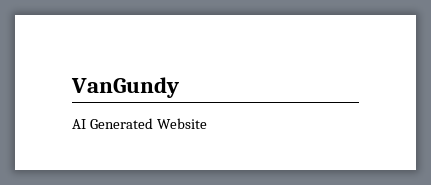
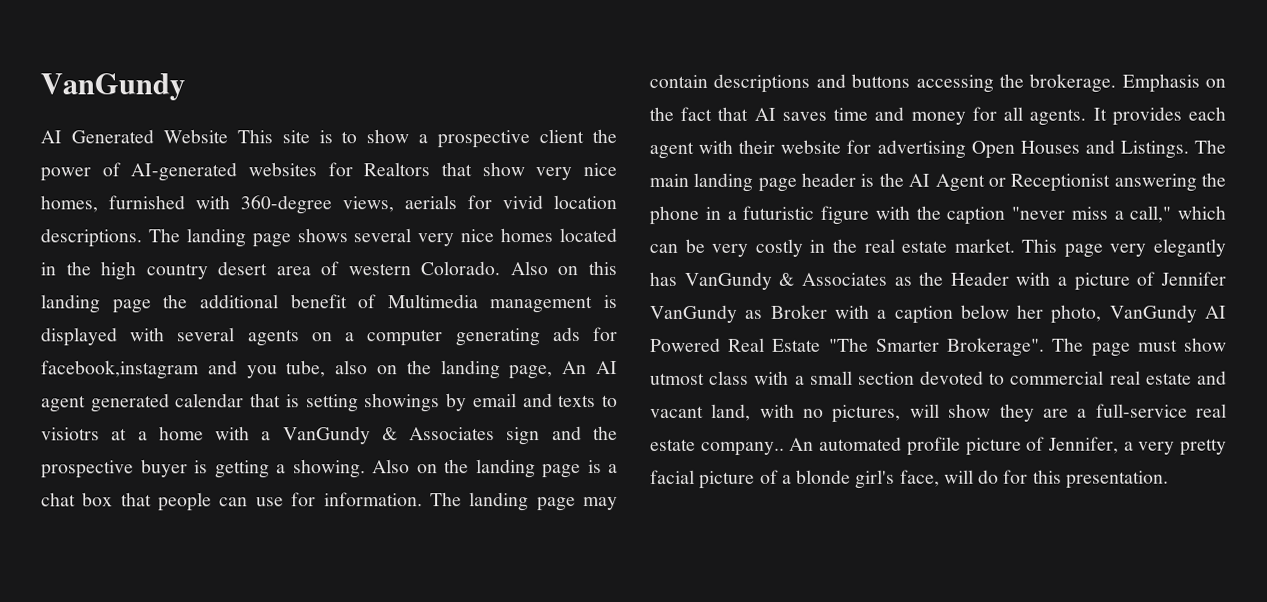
- AI Generated Website
+ AI Generated Website This site is to show a prospective client the power of AI-generated websites for Realtors that show very nice homes, furnished with 360-degree views, aerials for vivid location descriptions. The landing page shows several very nice homes located in the high country desert area of western Colorado. Also on this landing page the additional benefit of Multimedia management is displayed with several agents on a computer generating ads for facebook,instagram and you tube, also on the landing page, An AI agent generated calendar that is setting showings by email and texts to visiotrs at a home with a VanGundy & Associates sign and the prospective buyer is getting a showing. Also on the landing page is a chat box that people can use for information. The landing page may contain descriptions and buttons accessing the brokerage. Emphasis on the fact that AI saves time and money for all agents. It provides each agent with their website for advertising Open Houses and Listings. The main landing page header is the AI Agent or Receptionist answering the phone in a futuristic figure with the caption "never miss a call," which can be very costly in the real estate market. This page very elegantly has VanGundy & Associates as the Header with a picture of Jennifer VanGundy as Broker with a caption below her photo, VanGundy AI Powered Real Estate "The Smarter Brokerage". The page must show utmost class with a small section devoted to commercial real estate and vacant land, with no pictures, will show they are a full-service real estate company.. An automated profile picture of Jennifer, a very pretty facial picture of a blonde girl's face, will do for this presentation.

